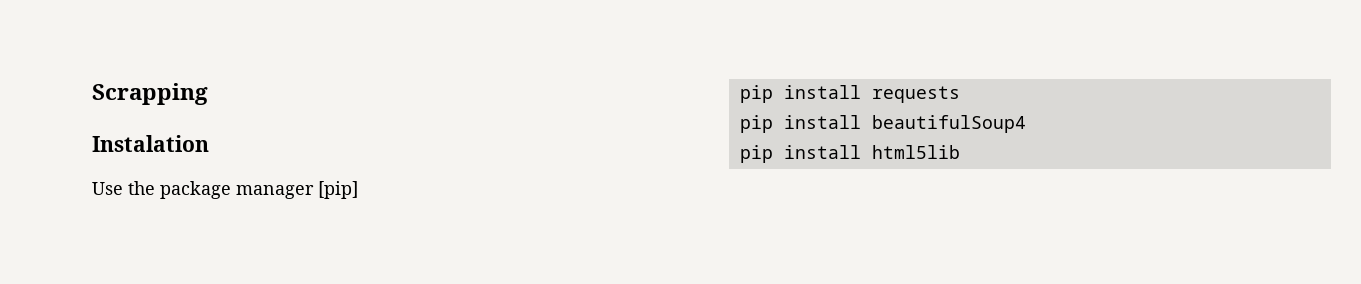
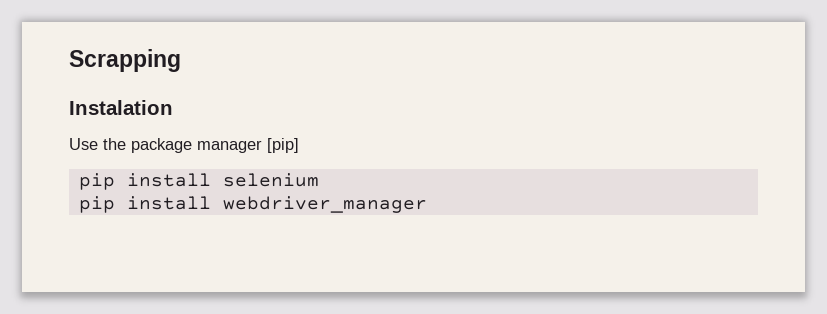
- pip install requests
- pip install beautifulSoup4
- pip install html5lib
+ pip install selenium
+ pip install webdriver_manager

